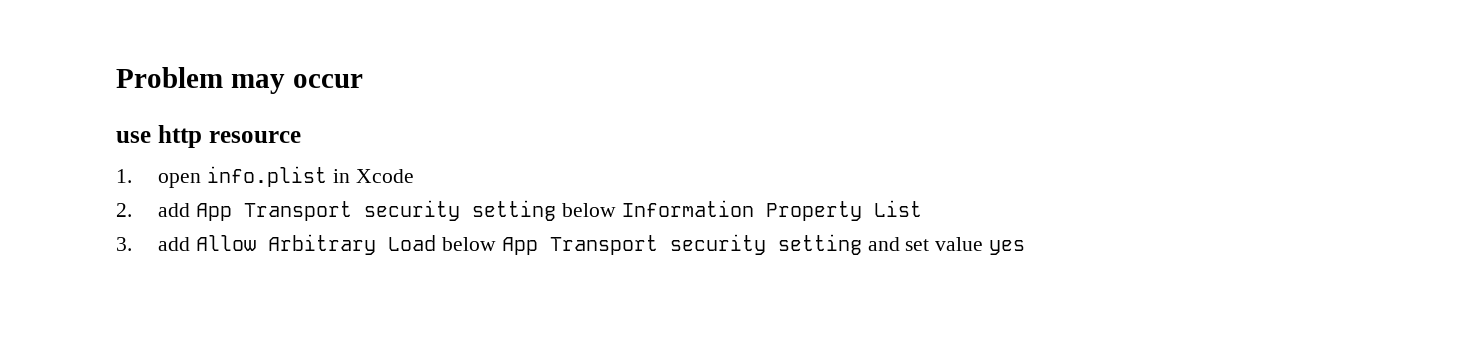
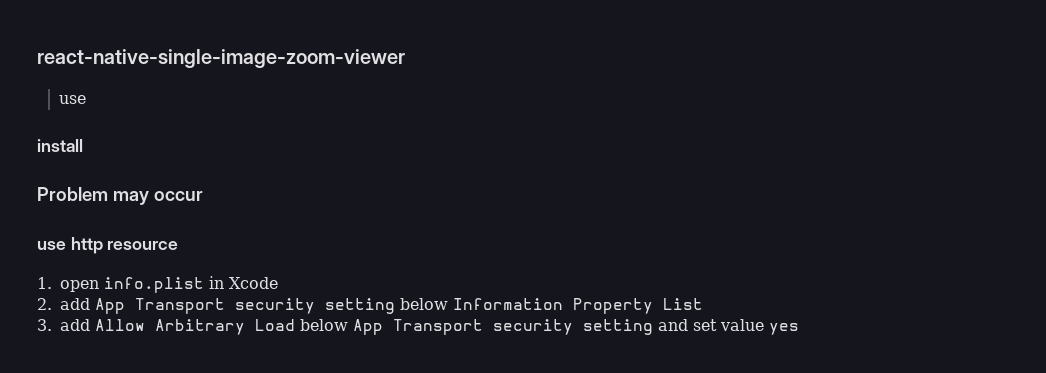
+ react-native-single-image-zoom-viewer
+ use
+ install

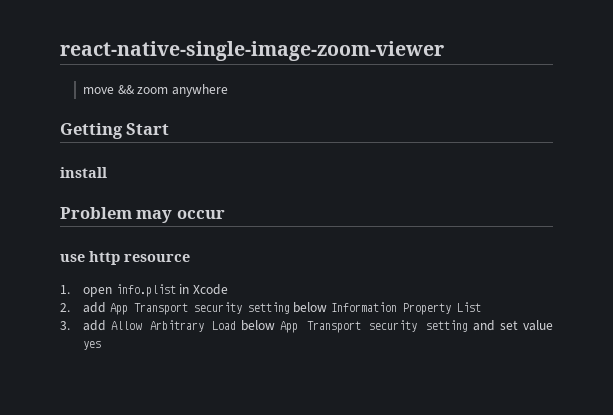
  react-native-single-image-zoom-viewer
- use
+ move && zoom anywhere
+ Getting Start

